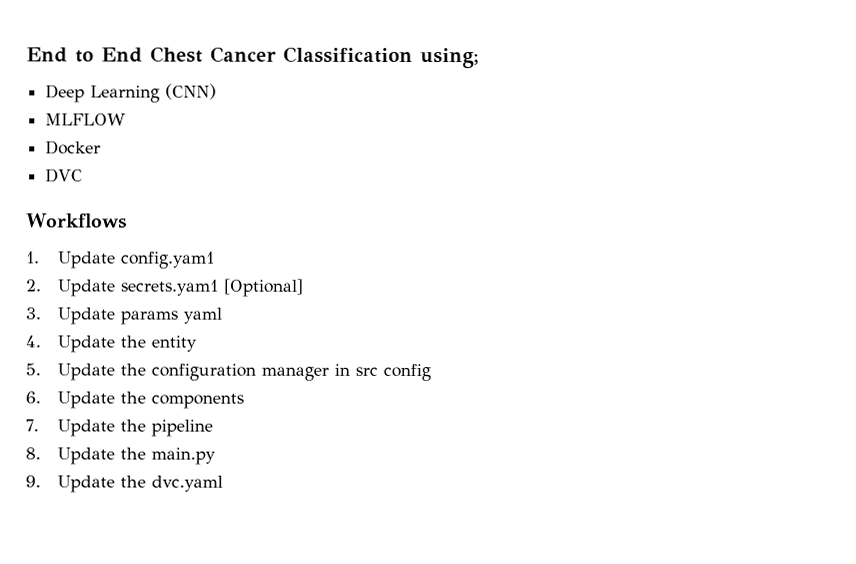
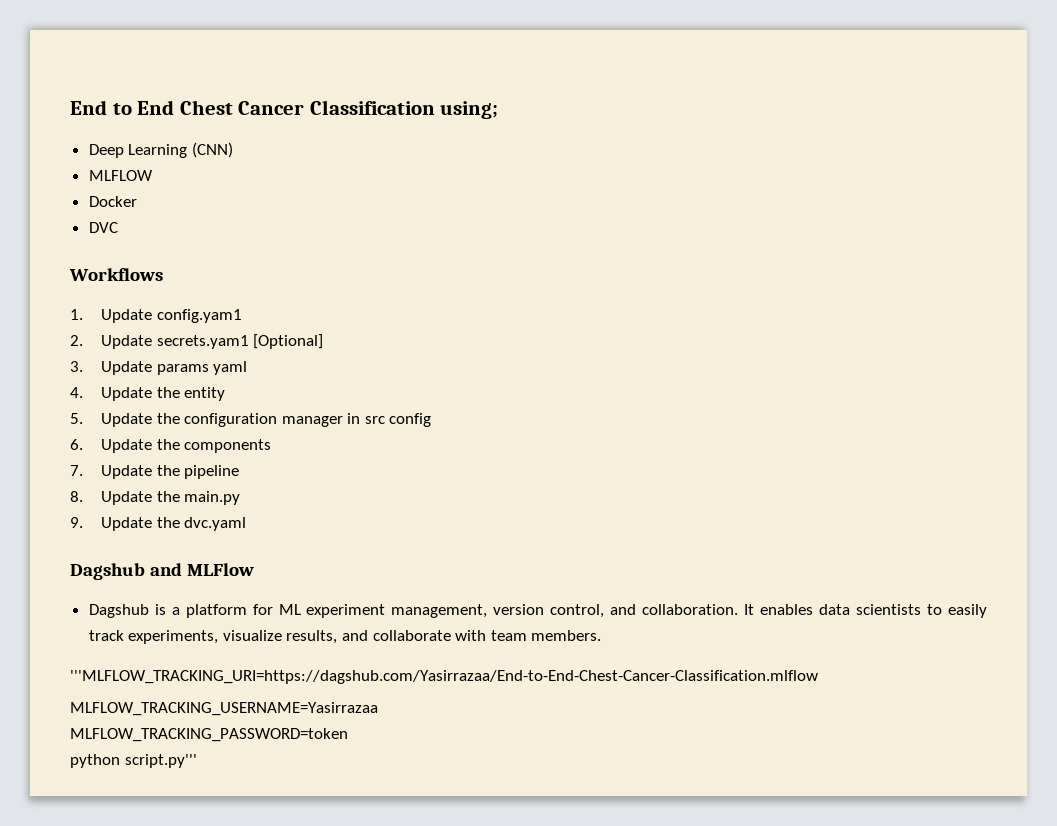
+ Dagshub and MLFlow
+ Dagshub is a platform for ML experiment management, version control, and collaboration. It enables data scientists to easily track experiments, visualize results, and collaborate with team members.
+ '''MLFLOW_TRACKING_URI=https://dagshub.com/Yasirrazaa/End-to-End-Chest-Cancer-Classification.mlflow
+ MLFLOW_TRACKING_USERNAME=Yasirrazaa
+ MLFLOW_TRACKING_PASSWORD=token
+ python script.py'''

